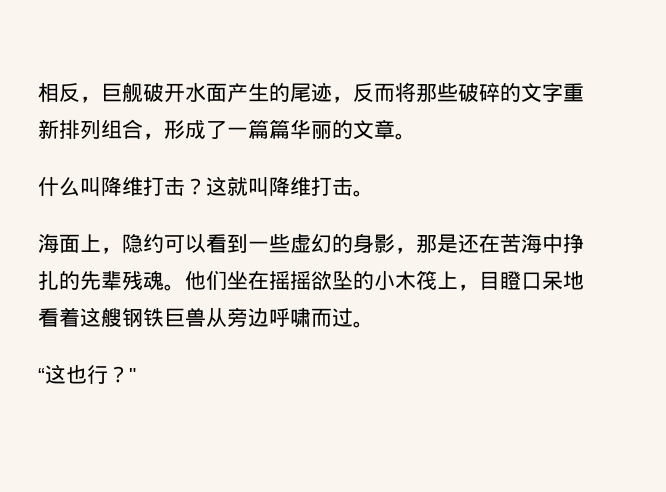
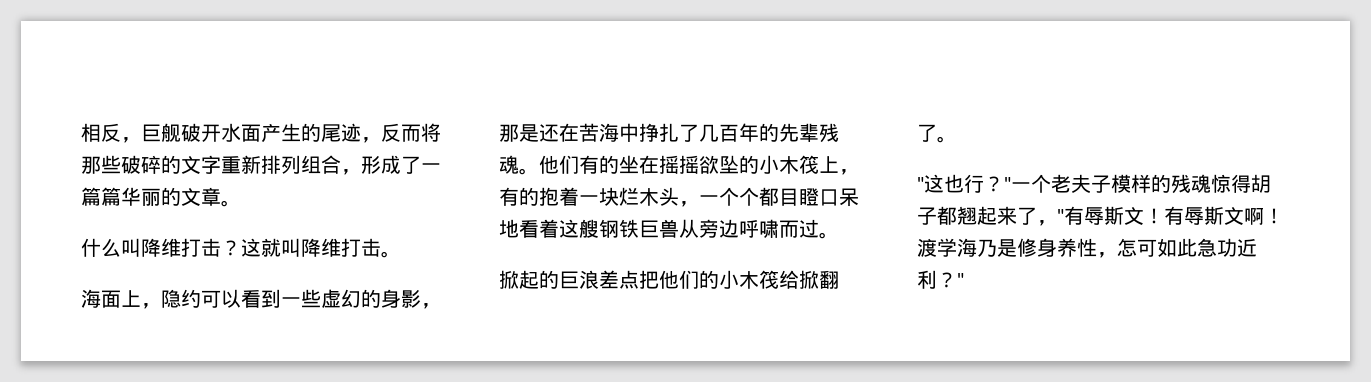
- 海面上，隐约可以看到一些虚幻的身影，那是还在苦海中挣扎的先辈残魂。
+ 海面上，隐约可以看到一些虚幻的身影，那是还在苦海中挣扎了几百年的先辈残魂。
- 他们坐在摇摇欲坠的小木筏上，目瞪口呆地看着这艘钢铁巨兽从旁边呼啸而过。
+ 他们有的坐在摇摇欲坠的小木筏上，有的抱着一块烂木头，一个个都目瞪口呆地看着这艘钢铁巨兽从旁边呼啸而过。
- “这也行？
+ 掀起的巨浪差点把他们的小木筏给掀翻了。
+ "这也行？"一个老夫子模样的残魂惊得胡子都翘起来了，"有辱斯文！有辱斯文啊！渡学海乃是修身养性，怎可如此急功近利？

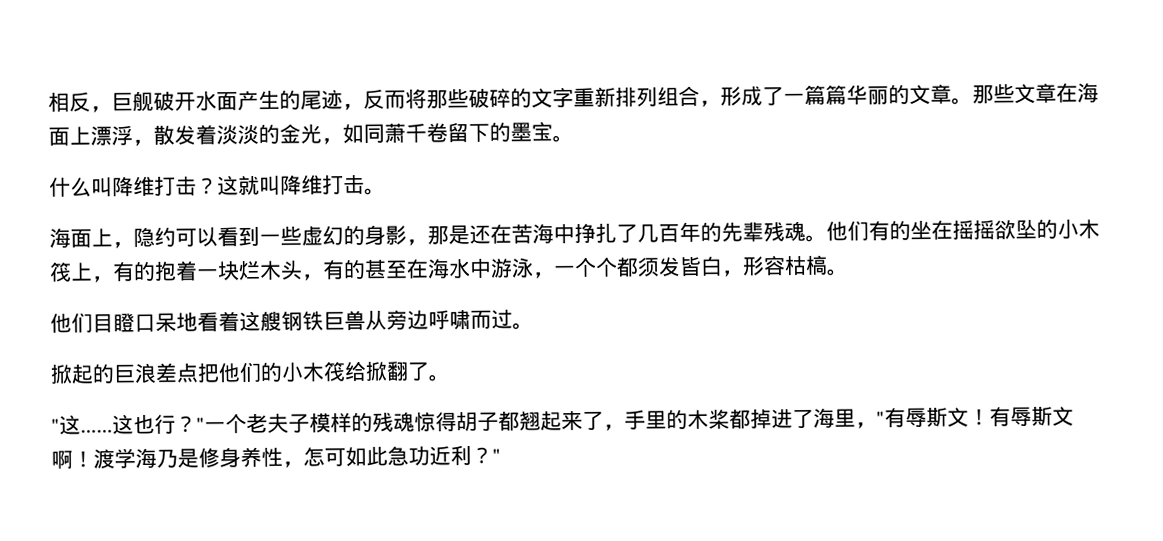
+ 那些文章在海面上漂浮，散发着淡淡的金光，如同萧千卷留下的墨宝。
- 他们有的坐在摇摇欲坠的小木筏上，有的抱着一块烂木头，一个个都目瞪口呆地看着这艘钢铁巨兽从旁边呼啸而过。
+ 他们有的坐在摇摇欲坠的小木筏上，有的抱着一块烂木头，有的甚至在海水中游泳，一个个都须发皆白，形容枯槁。
+ 他们目瞪口呆地看着这艘钢铁巨兽从旁边呼啸而过。
- "这也行？
+ "这……这也行？
- "一个老夫子模样的残魂惊得胡子都翘起来了，"有辱斯文！
+ "一个老夫子模样的残魂惊得胡子都翘起来了，手里的木桨都掉进了海里，"有辱斯文！

